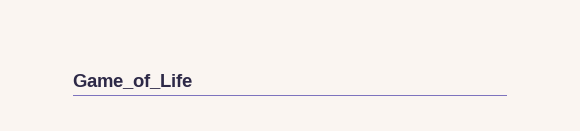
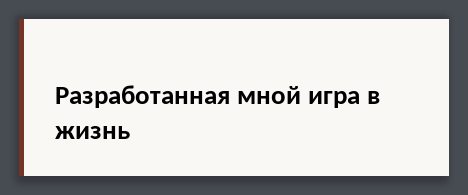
- Game_of_Life
+ Разработанная мной игра в жизнь

